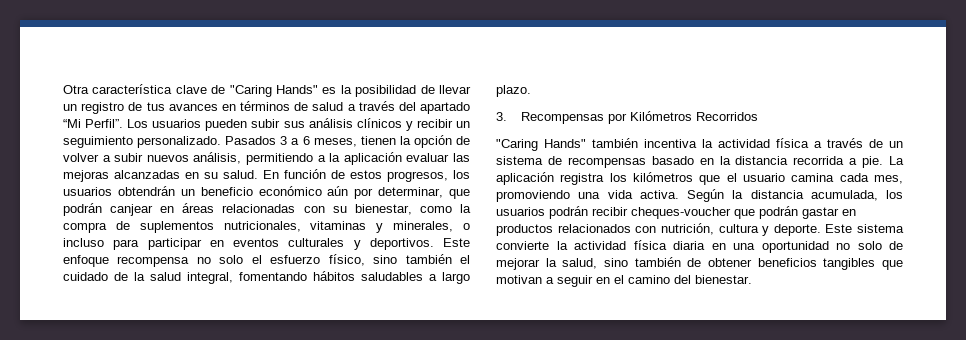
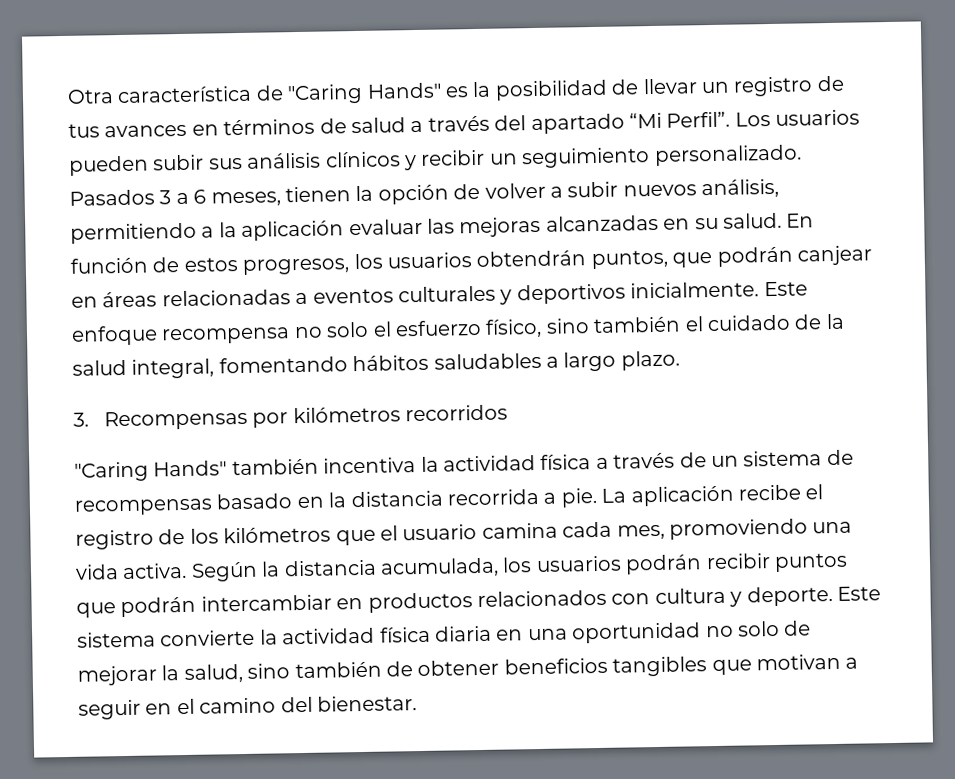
- Otra característica clave de "Caring Hands" es la posibilidad de llevar un registro de tus avances en términos de salud a través del apartado “Mi Perfil”.
+ Otra característica de "Caring Hands" es la posibilidad de llevar un registro de tus avances en términos de salud a través del apartado “Mi Perfil”.
- En función de estos progresos, los usuarios obtendrán un beneficio económico aún por determinar, que podrán canjear en áreas relacionadas con su bienestar, como la compra de suplementos nutricionales, vitaminas y minerales, o incluso para participar en eventos culturales y deportivos.
+ En función de estos progresos, los usuarios obtendrán puntos, que podrán canjear en áreas relacionadas a eventos culturales y deportivos inicialmente.
- 3. Recompensas por Kilómetros Recorridos
+ 3. Recompensas por kilómetros recorridos
- La aplicación registra los kilómetros que el usuario camina cada mes, promoviendo una vida activa.
+ La aplicación recibe el registro de los kilómetros que el usuario camina cada mes, promoviendo una vida activa.
- Según la distancia acumulada, los usuarios podrán recibir cheques-voucher que podrán gastar en productos relacionados con nutrición, cultura y deporte.
+ Según la distancia acumulada, los usuarios podrán recibir puntos que podrán intercambiar en productos relacionados con cultura y deporte.

